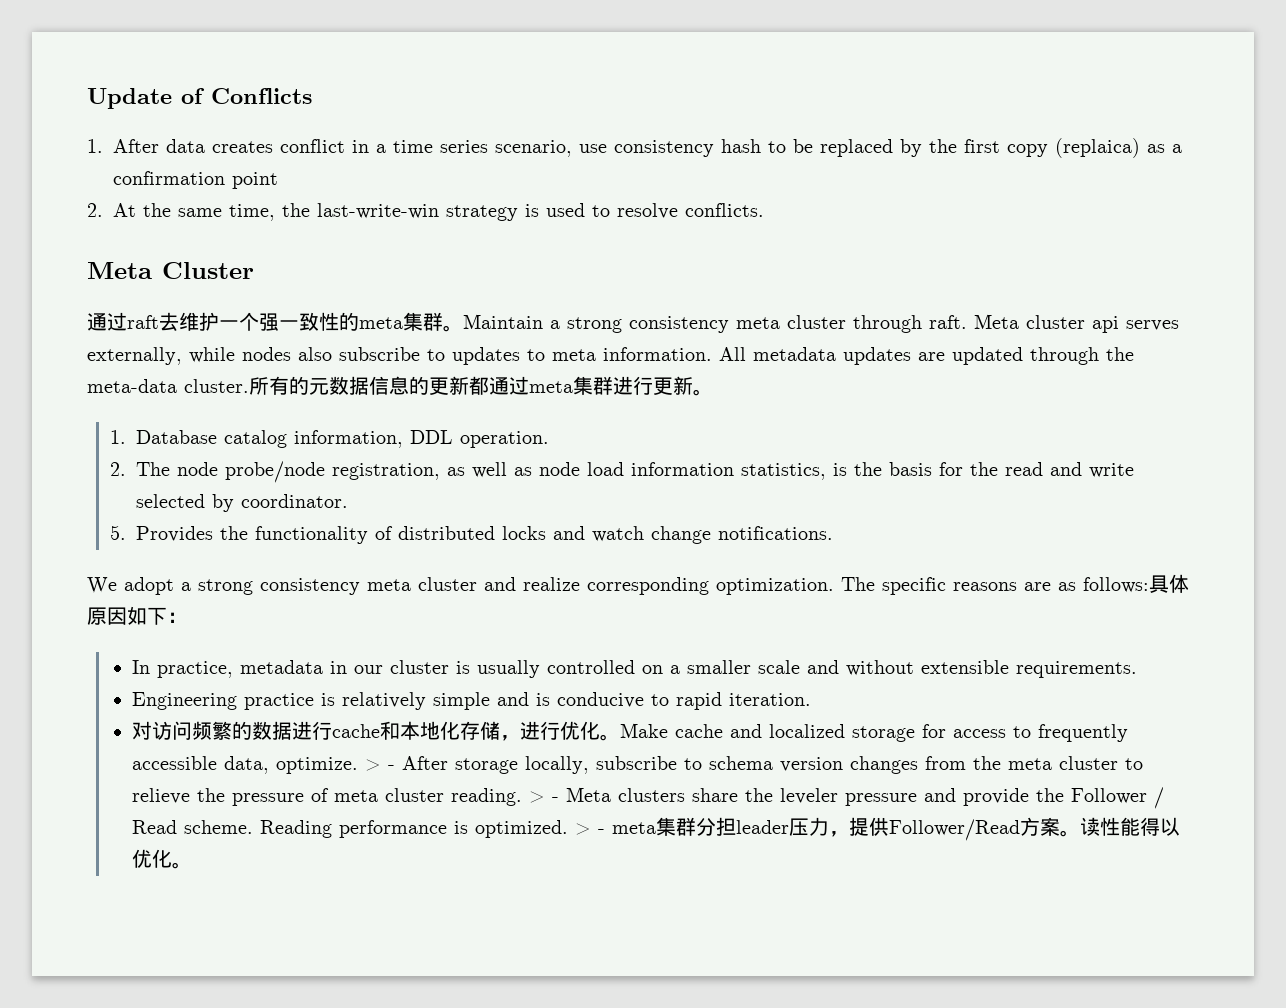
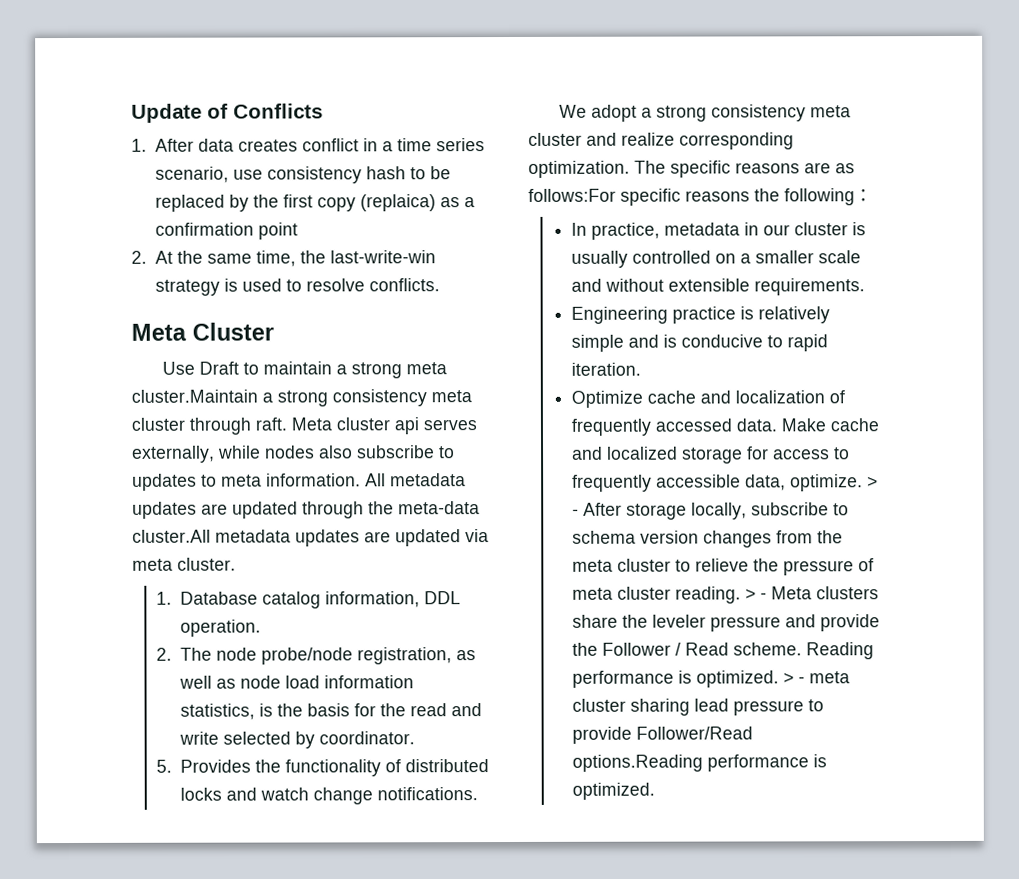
- 通过raft去维护一个强一致性的meta集群。Maintain a strong consistency meta cluster through raft.
+ Use Draft to maintain a strong meta cluster.Maintain a strong consistency meta cluster through raft.
- All metadata updates are updated through the meta-data cluster.所有的元数据信息的更新都通过meta集群进行更新。
+ All metadata updates are updated through the meta-data cluster.All metadata updates are updated via meta cluster.
- The specific reasons are as follows:具体原因如下：
+ The specific reasons are as follows:For specific reasons the following：
- 对访问频繁的数据进行cache和本地化存储，进行优化。
+ Optimize cache and localization of frequently accessed data.
- > - meta集群分担leader压力，提供Follower/Read方案。读性能得以优化。
+ > - meta cluster sharing lead pressure to provide Follower/Read options.Reading performance is optimized.

